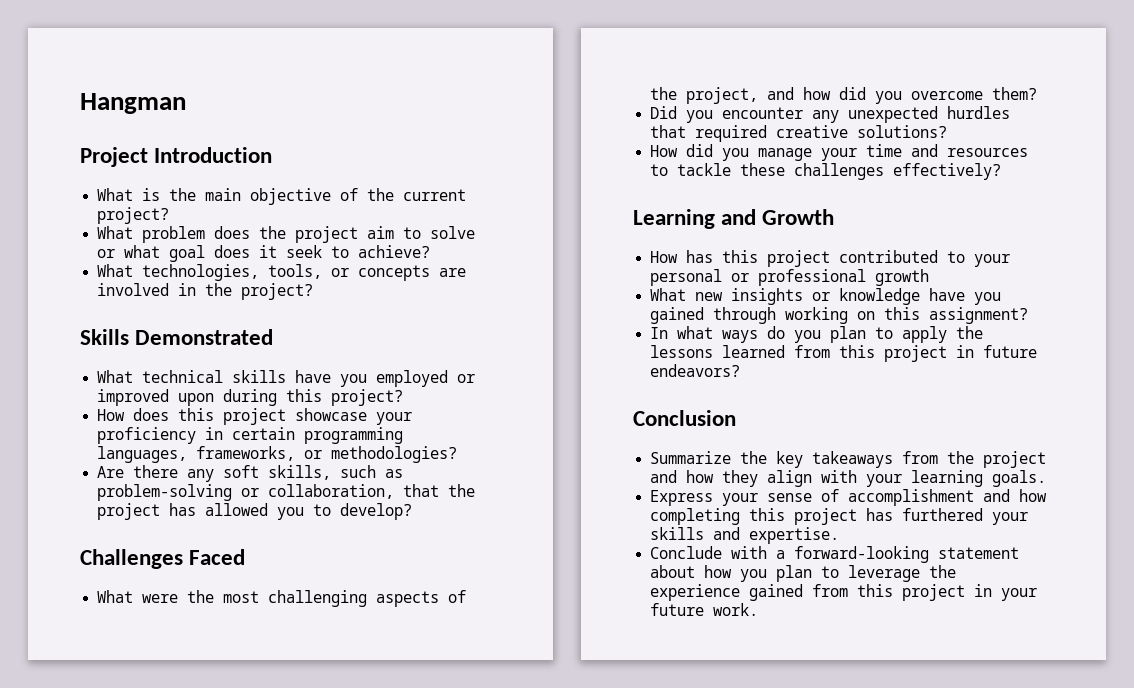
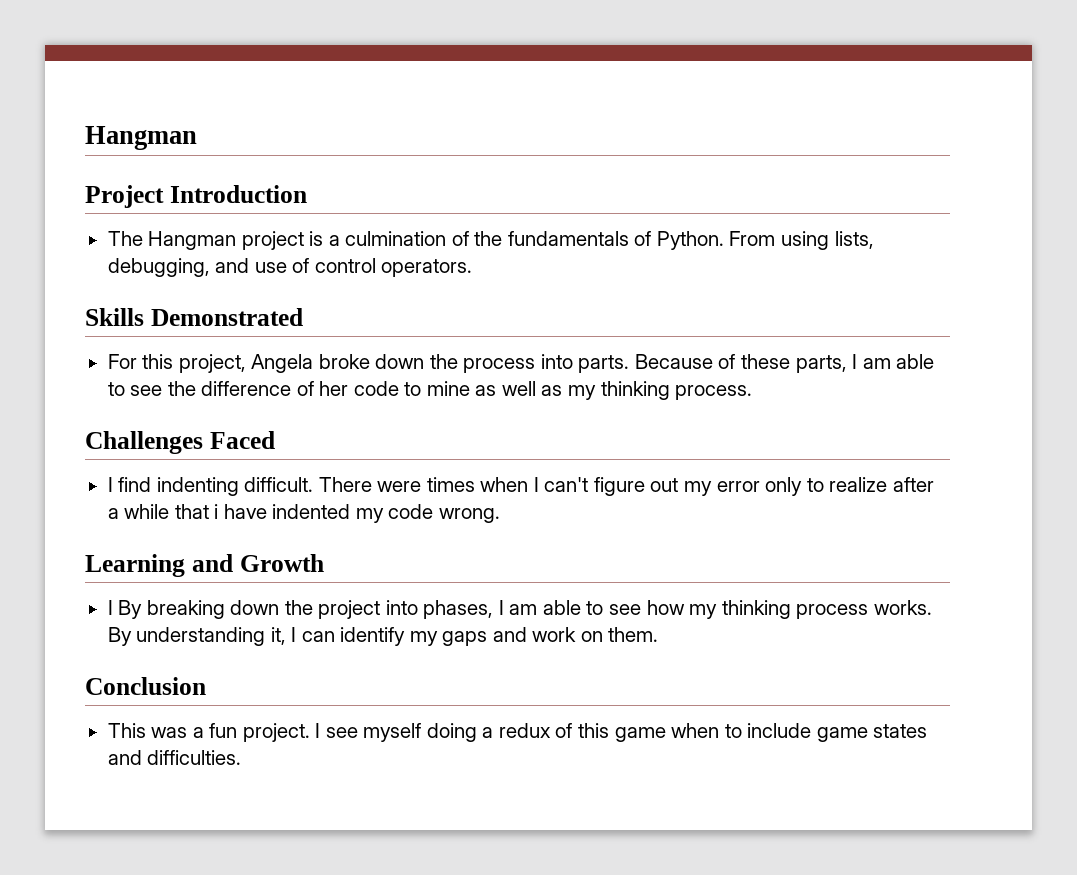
- What is the main objective of the current project?
- What problem does the project aim to solve or what goal does it seek to achieve?
- What technologies, tools, or concepts are involved in the project?
+ The Hangman project is a culmination of the fundamentals of Python. From using lists, debugging, and use of control operators.
  Skills Demonstrated
- What technical skills have you employed or improved upon during this project?
- How does this project showcase your proficiency in certain programming languages, frameworks, or methodologies?
- Are there any soft skills, such as problem-solving or collaboration, that the project has allowed you to develop?
+ For this project, Angela broke down the process into parts. Because of these parts, I am able to see the difference of her code to mine as well as my thinking process.
  Challenges Faced
- What were the most challenging aspects of the project, and how did you overcome them?
- Did you encounter any unexpected hurdles that required creative solutions?
- How did you manage your time and resources to tackle these challenges effectively?
+ I find indenting difficult. There were times when I can't figure out my error only to realize after a while that i have indented my code wrong.
  Learning and Growth
- How has this project contributed to your personal or professional growth
- What new insights or knowledge have you gained through working on this assignment?
- In what ways do you plan to apply the lessons learned from this project in future endeavors?
+ I By breaking down the project into phases, I am able to see how my thinking process works. By understanding it, I can identify my gaps and work on them.
  Conclusion
- Summarize the key takeaways from the project and how they align with your learning goals.
- Express your sense of accomplishment and how completing this project has furthered your skills and expertise.
- Conclude with a forward-looking statement about how you plan to leverage the experience gained from this project in your future work.
+ This was a fun project. I see myself doing a redux of this game when to include game states and difficulties.

